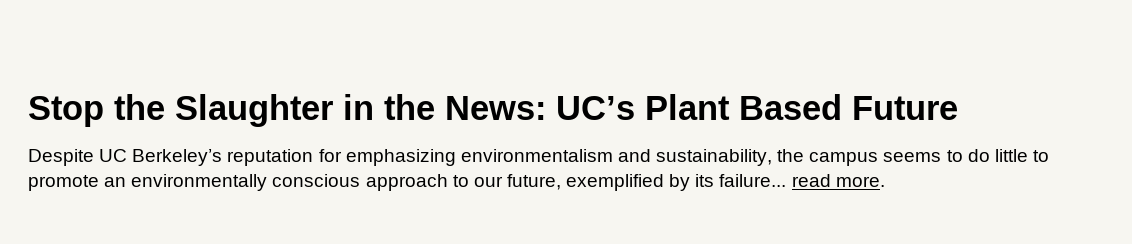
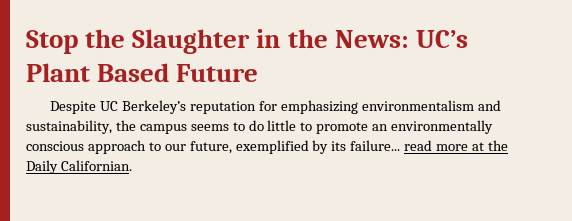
- Despite UC Berkeley’s reputation for emphasizing environmentalism and sustainability, the campus seems to do little to promote an environmentally conscious approach to our future, exemplified by its failure... read more.
+ Despite UC Berkeley’s reputation for emphasizing environmentalism and sustainability, the campus seems to do little to promote an environmentally conscious approach to our future, exemplified by its failure... read more at the Daily Californian.

